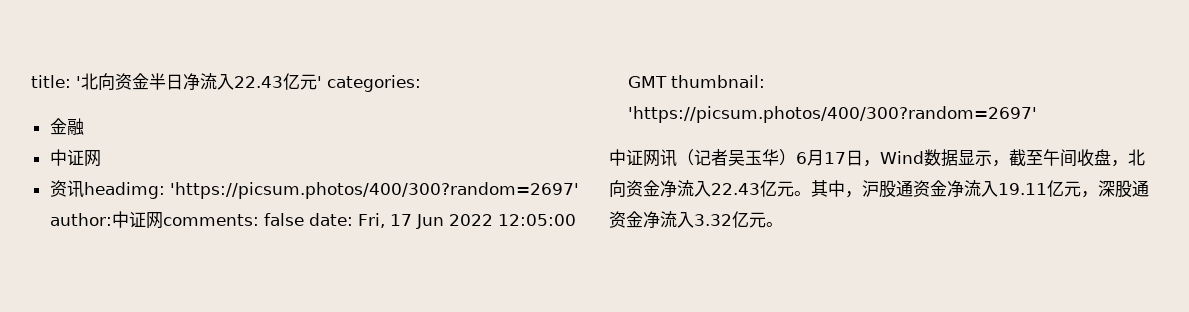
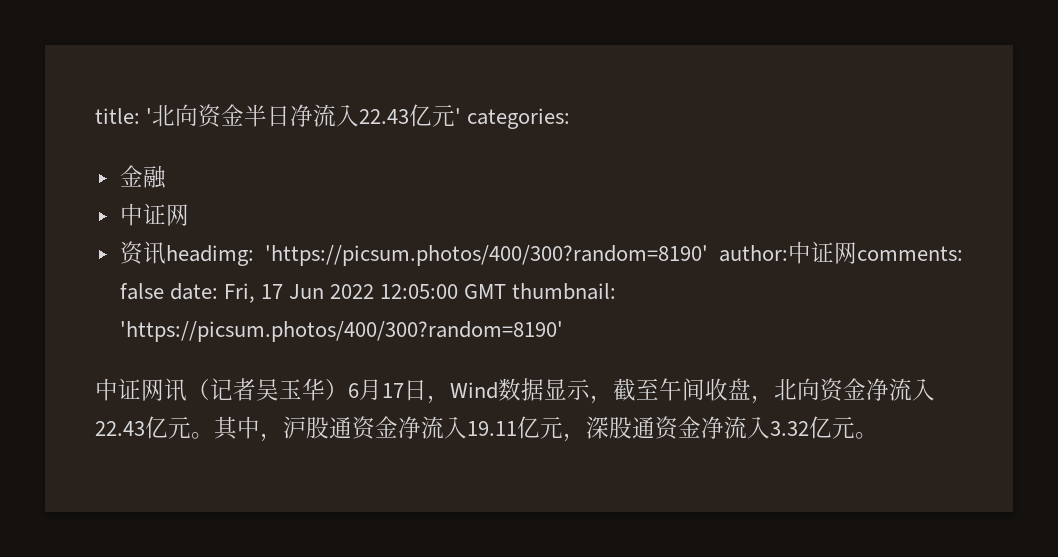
- 资讯headimg: 'https://picsum.photos/400/300?random=2697' author:中证网comments: false date: Fri, 17 Jun 2022 12:05:00 GMT thumbnail: 'https://picsum.photos/400/300?random=2697'
+ 资讯headimg: 'https://picsum.photos/400/300?random=8190' author:中证网comments: false date: Fri, 17 Jun 2022 12:05:00 GMT thumbnail: 'https://picsum.photos/400/300?random=8190'

